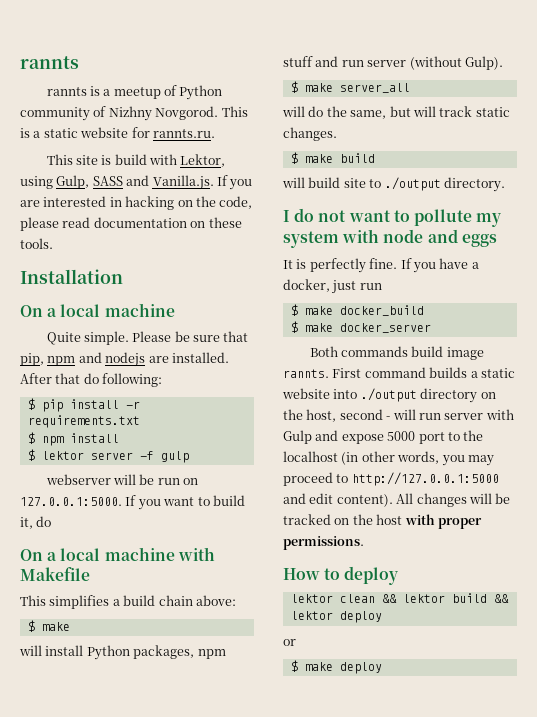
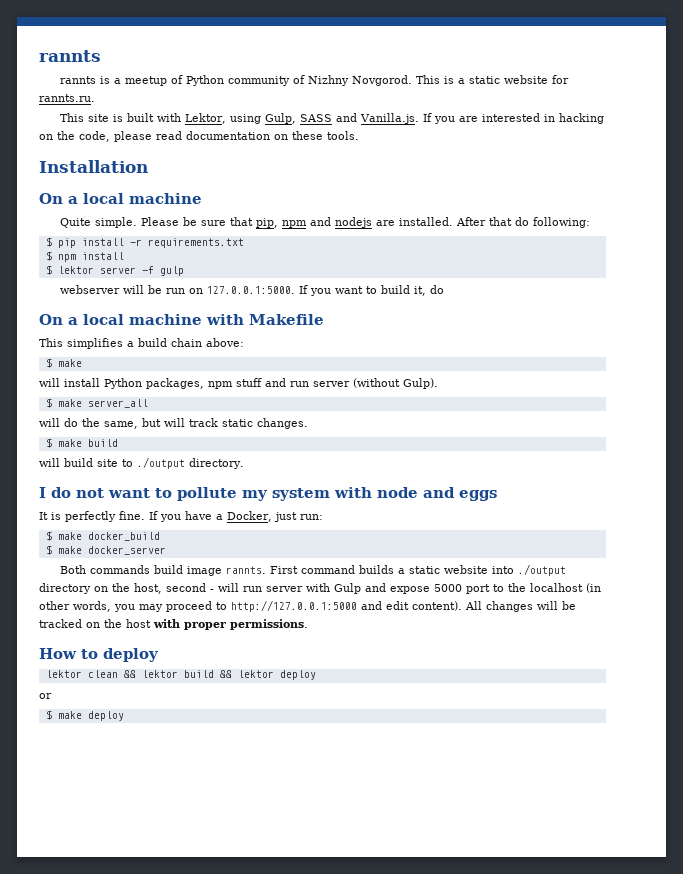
- This site is build with Lektor, using Gulp, SASS and Vanilla.js. If you are interested in hacking on the code, please read documentation on these tools.
+ This site is built with Lektor, using Gulp, SASS and Vanilla.js. If you are interested in hacking on the code, please read documentation on these tools.
- If you have a docker, just run
+ If you have a Docker, just run:

